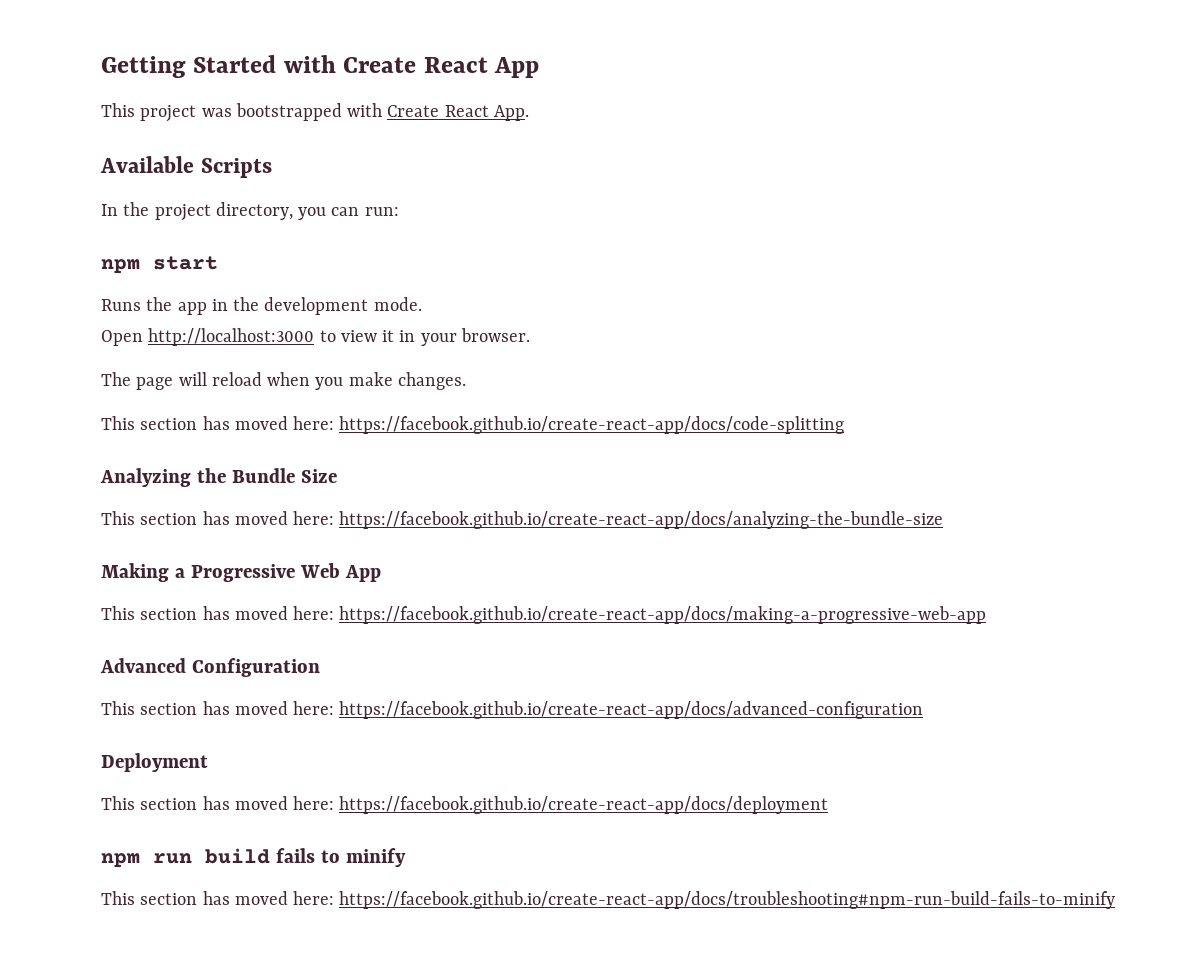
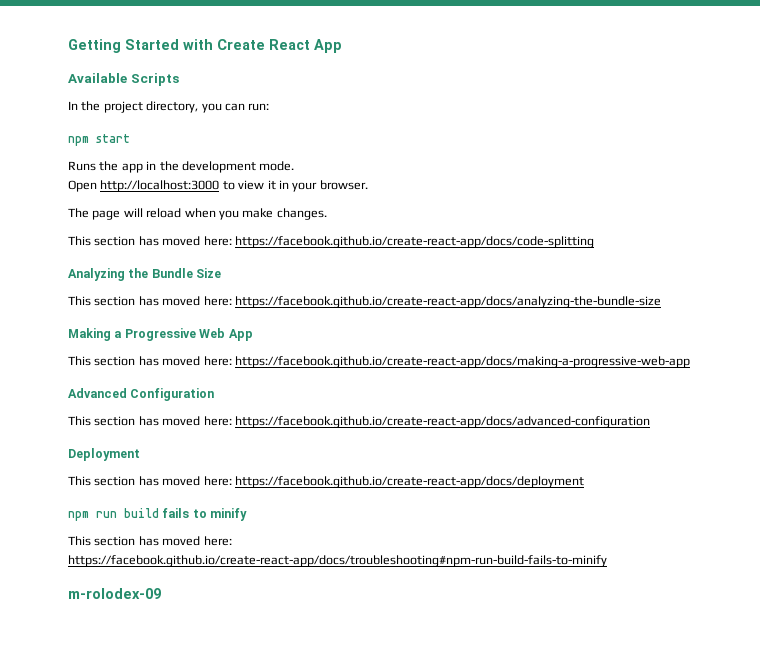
- This project was bootstrapped with Create React App.
+ m-rolodex-09

